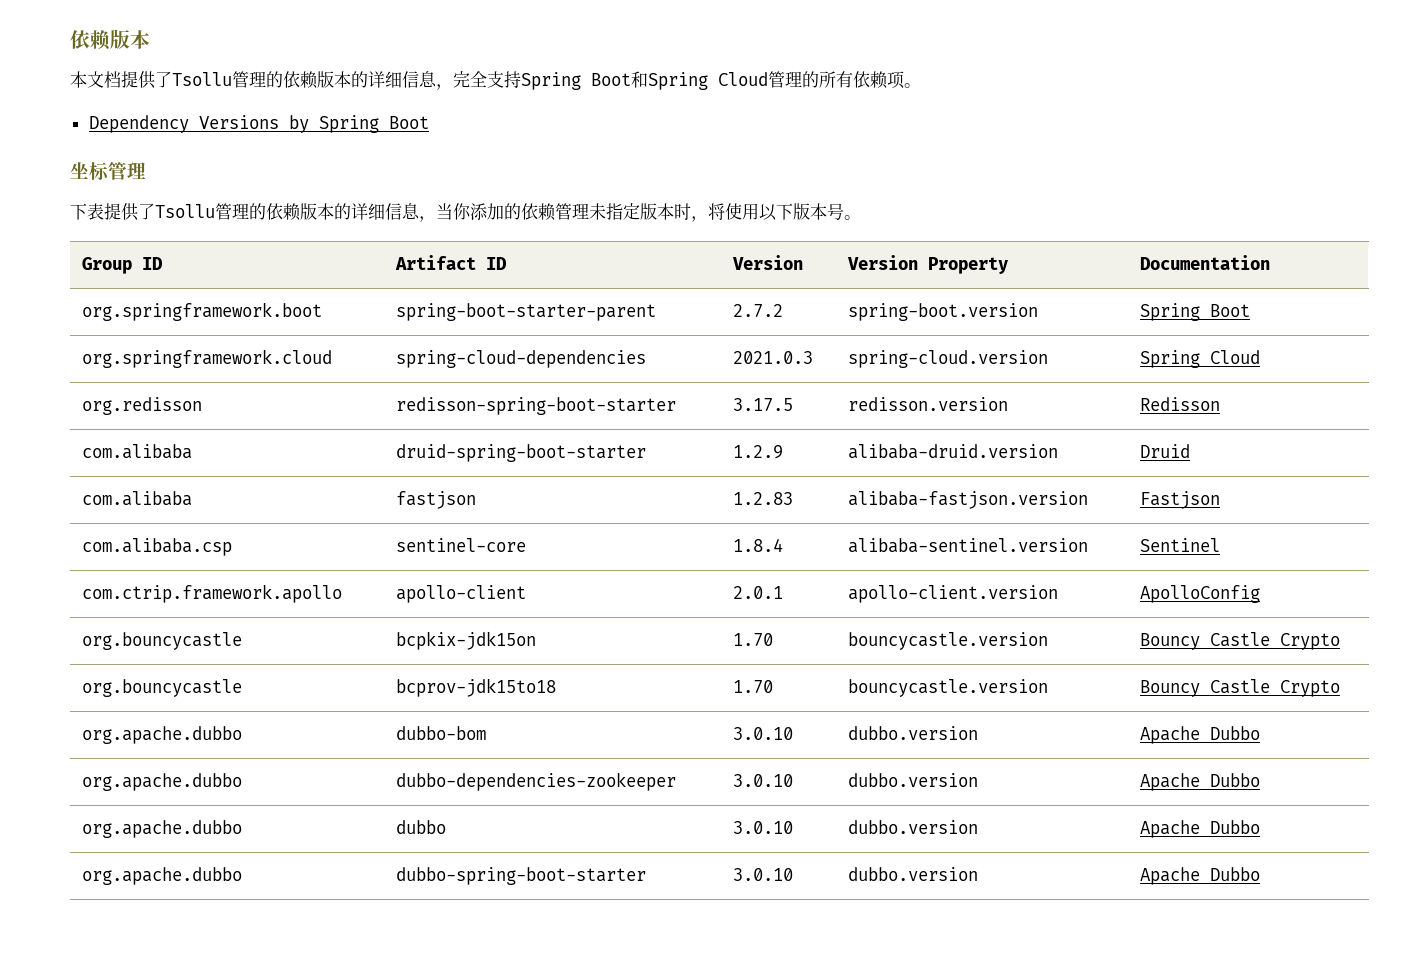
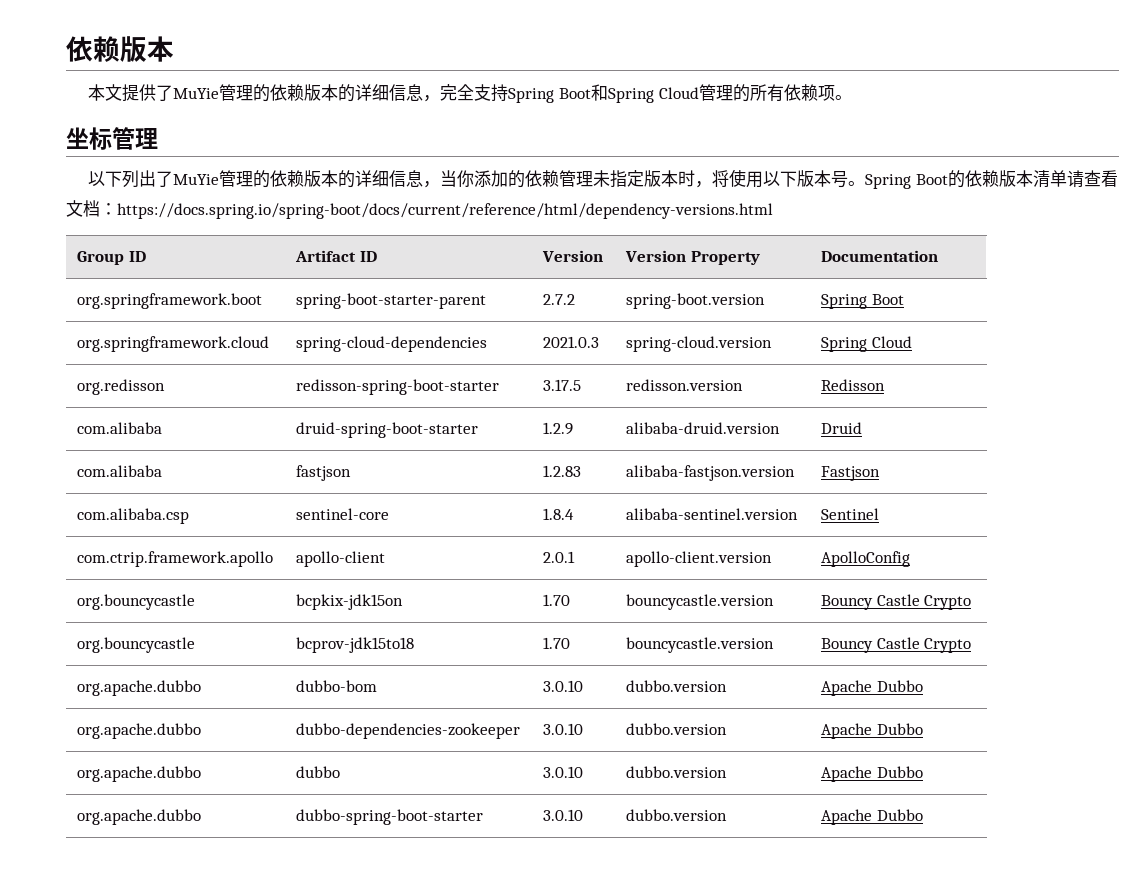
- 本文档提供了Tsollu管理的依赖版本的详细信息，完全支持Spring Boot和Spring Cloud管理的所有依赖项。
+ 本文提供了MuYie管理的依赖版本的详细信息，完全支持Spring Boot和Spring Cloud管理的所有依赖项。
- Dependency Versions by Spring Boot
- 下表提供了Tsollu管理的依赖版本的详细信息，当你添加的依赖管理未指定版本时，将使用以下版本号。
+ 以下列出了MuYie管理的依赖版本的详细信息，当你添加的依赖管理未指定版本时，将使用以下版本号。Spring Boot的依赖版本清单请查看文档：https://docs.spring.io/spring-boot/docs/current/reference/html/dependency-versions.html

